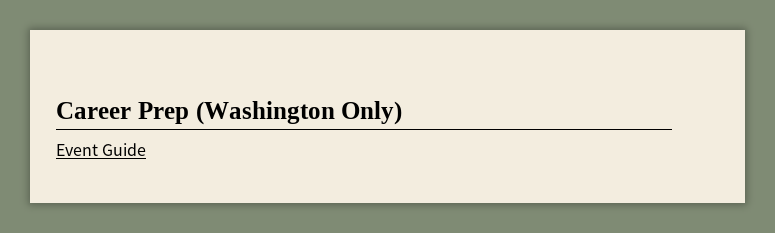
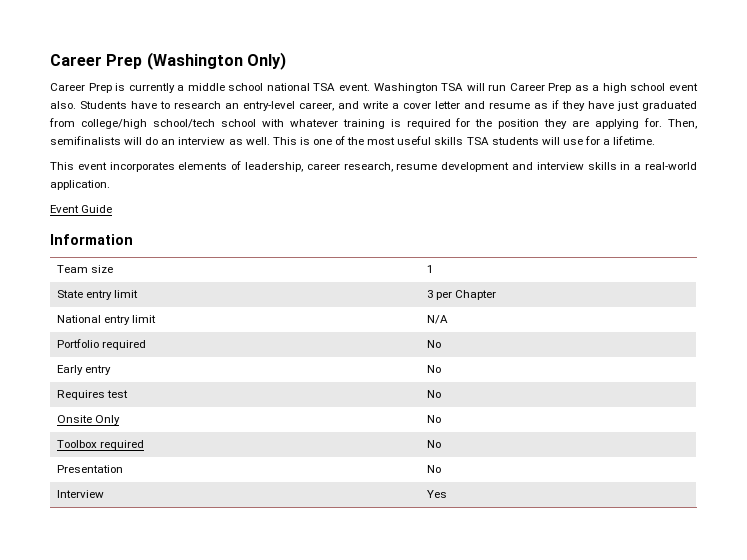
+ Career Prep is currently a middle school national TSA event. Washington TSA will run Career Prep as a high school event also. Students have to research an entry-level career, and write a cover letter and resume as if they have just graduated from college/high school/tech school with whatever training is required for the position they are applying for. Then, semifinalists will do an interview as well. This is one of the most useful skills TSA students will use for a lifetime.
+ This event incorporates elements of leadership, career research, resume development and interview skills in a real-world application.
  Event Guide
+ Information
+ Team size | 1
+ State entry limit | 3 per Chapter
+ National entry limit | N/A
+ Portfolio required | No
+ Early entry | No
+ Requires test | No
+ Onsite Only | No
+ Toolbox required | No
+ Presentation | No
+ Interview | Yes

